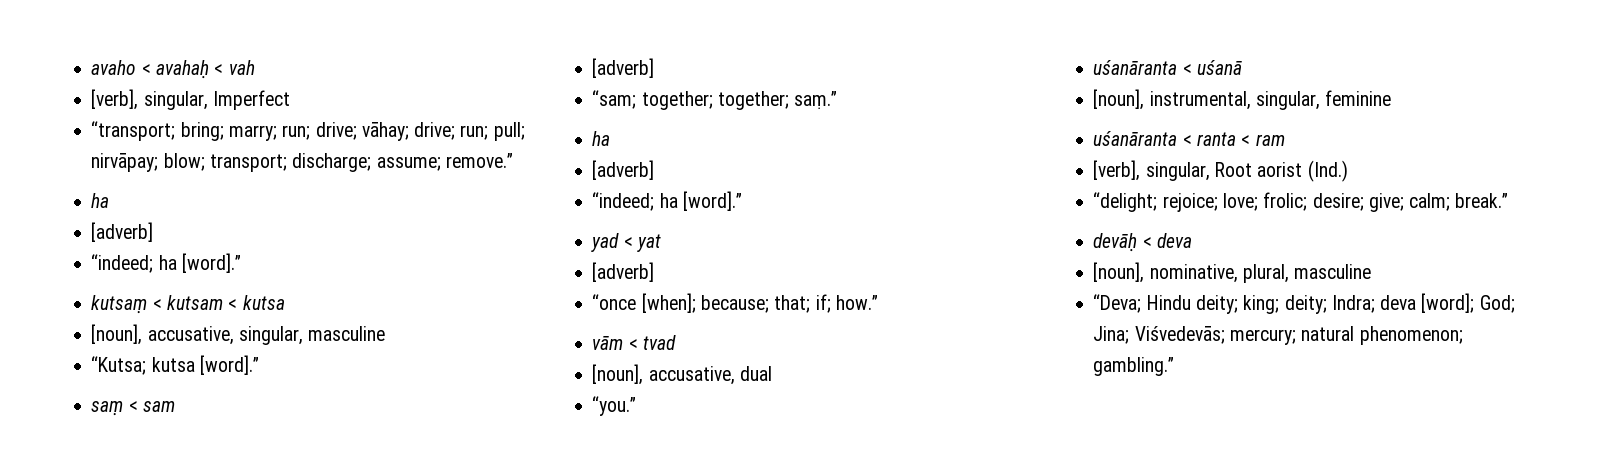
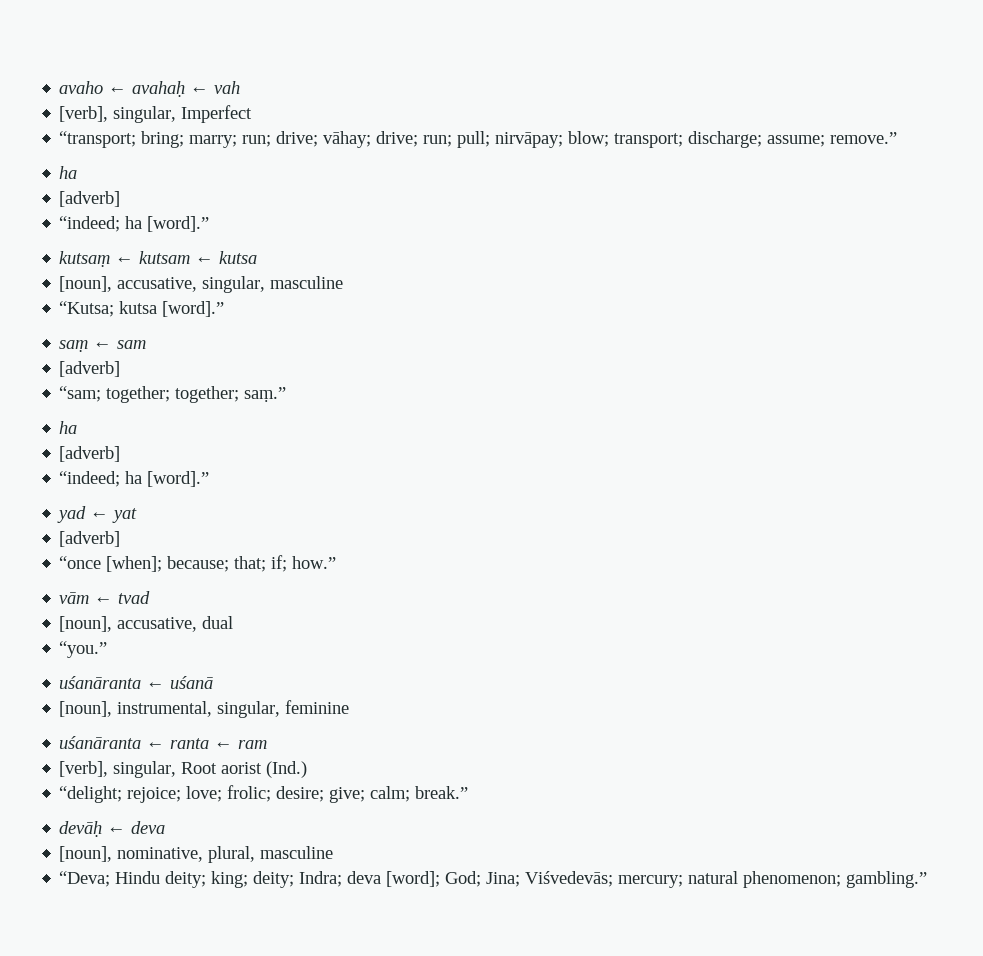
- avaho < avahaḥ < vah
+ avaho ← avahaḥ ← vah
- kutsaṃ < kutsam < kutsa
+ kutsaṃ ← kutsam ← kutsa
- saṃ < sam
+ saṃ ← sam
- yad < yat
+ yad ← yat
- vām < tvad
+ vām ← tvad
- uśanāranta < uśanā
+ uśanāranta ← uśanā
- uśanāranta < ranta < ram
+ uśanāranta ← ranta ← ram
- devāḥ < deva
+ devāḥ ← deva

